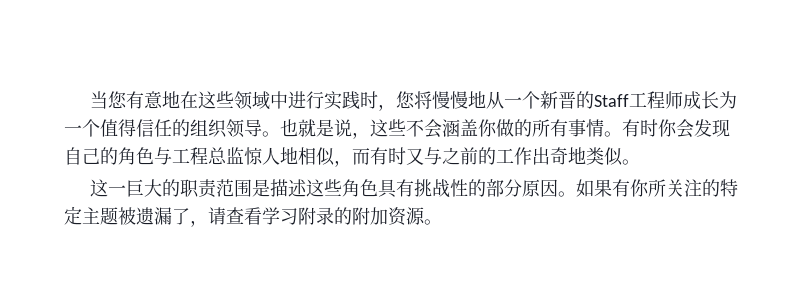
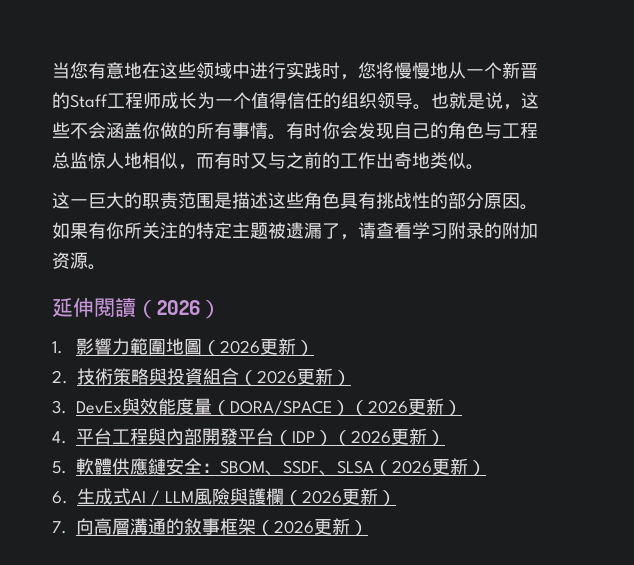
+ 延伸閱讀（2026）
+ 1.影響力範圍地圖（2026更新）
+ 2.技術策略與投資組合（2026更新）
+ 3. DevEx與效能度量（DORA/SPACE）（2026更新）
+ 4.平台工程與內部開發平台（IDP）（2026更新）
+ 5.軟體供應鏈安全：SBOM、SSDF、SLSA（2026更新）
+ 6.生成式AI / LLM風險與護欄（2026更新）
+ 7.向高層溝通的敘事框架（2026更新）

